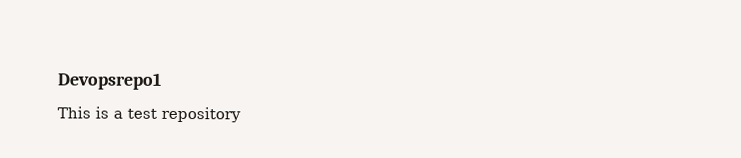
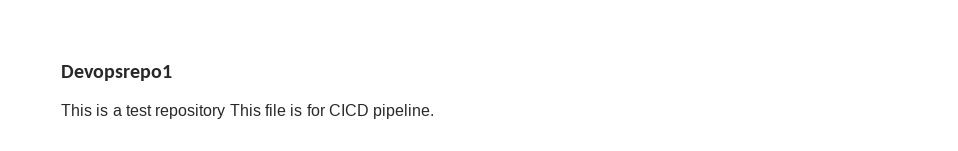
- This is a test repository
+ This is a test repository This file is for CICD pipeline.

